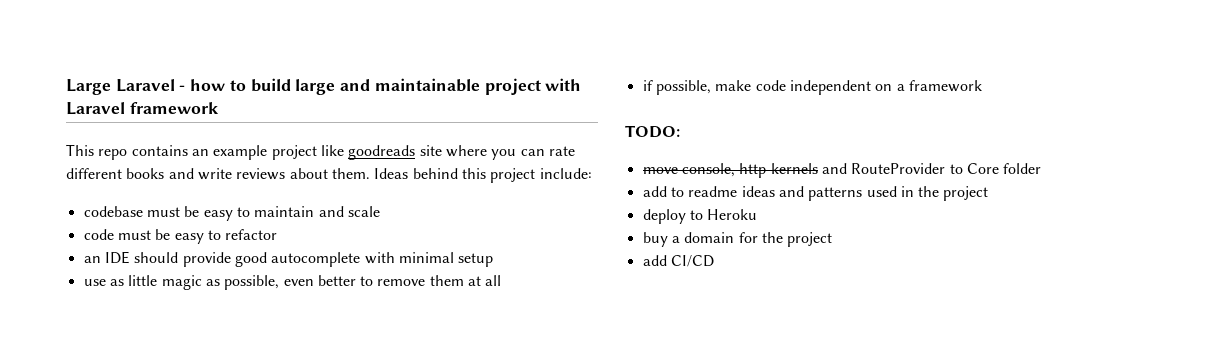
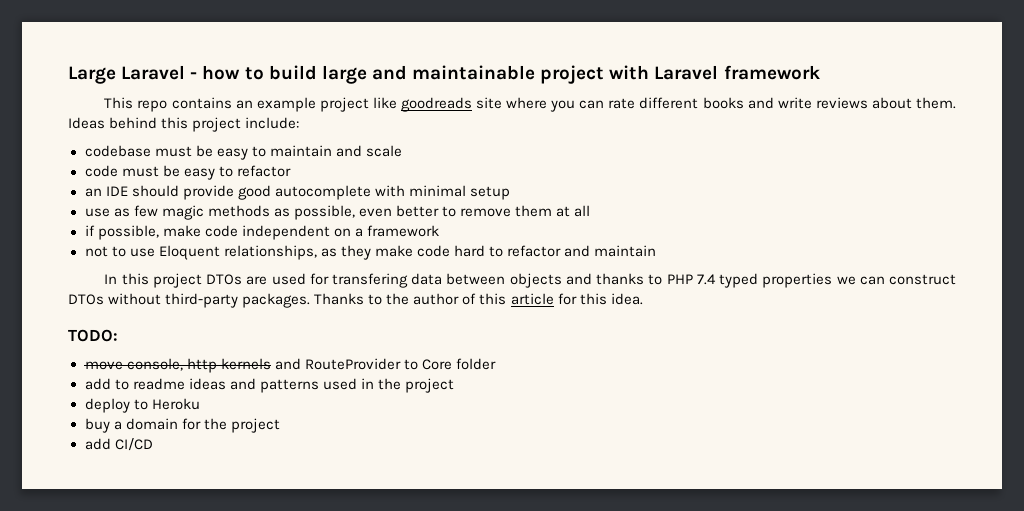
- use as little magic as possible, even better to remove them at all
+ use as few magic methods as possible, even better to remove them at all
+ not to use Eloquent relationships, as they make code hard to refactor and maintain
+ In this project DTOs are used for transfering data between objects and thanks to PHP 7.4 typed properties we can construct DTOs without third-party packages. Thanks to the author of this article for this idea.

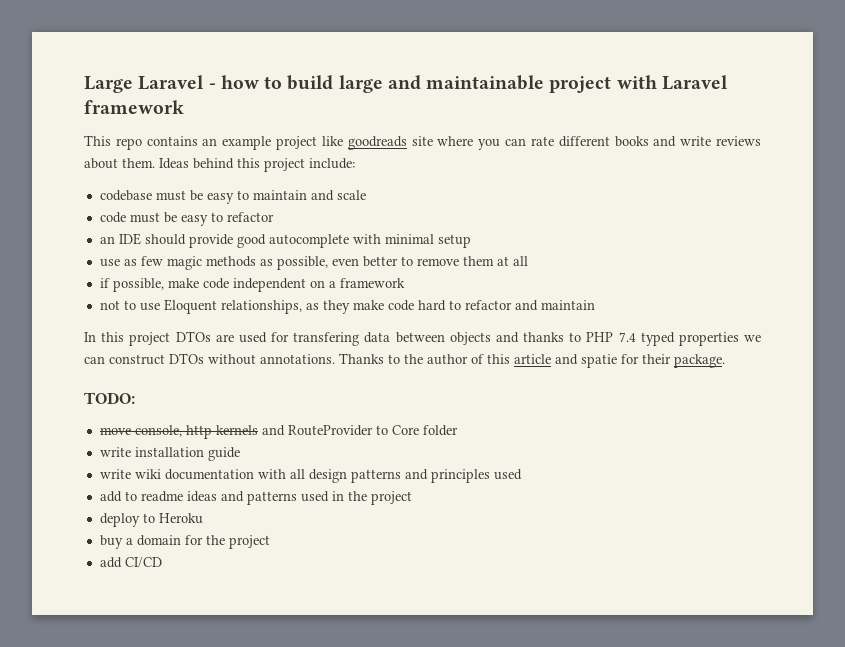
- In this project DTOs are used for transfering data between objects and thanks to PHP 7.4 typed properties we can construct DTOs without third-party packages.
+ In this project DTOs are used for transfering data between objects and thanks to PHP 7.4 typed properties we can construct DTOs without annotations.
- Thanks to the author of this article for this idea.
+ Thanks to the author of this article and spatie for their package.
+ write installation guide
+ write wiki documentation with all design patterns and principles used

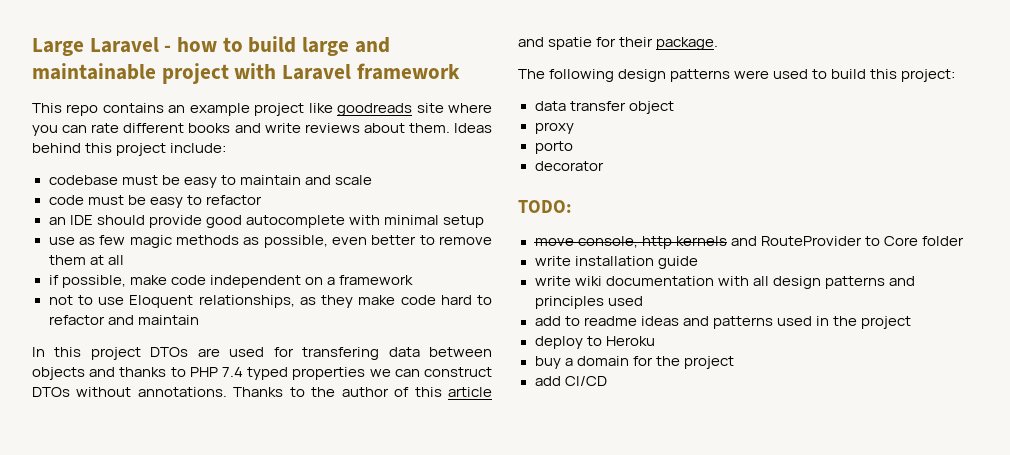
+ The following design patterns were used to build this project:
+ data transfer object
+ proxy
+ porto
+ decorator

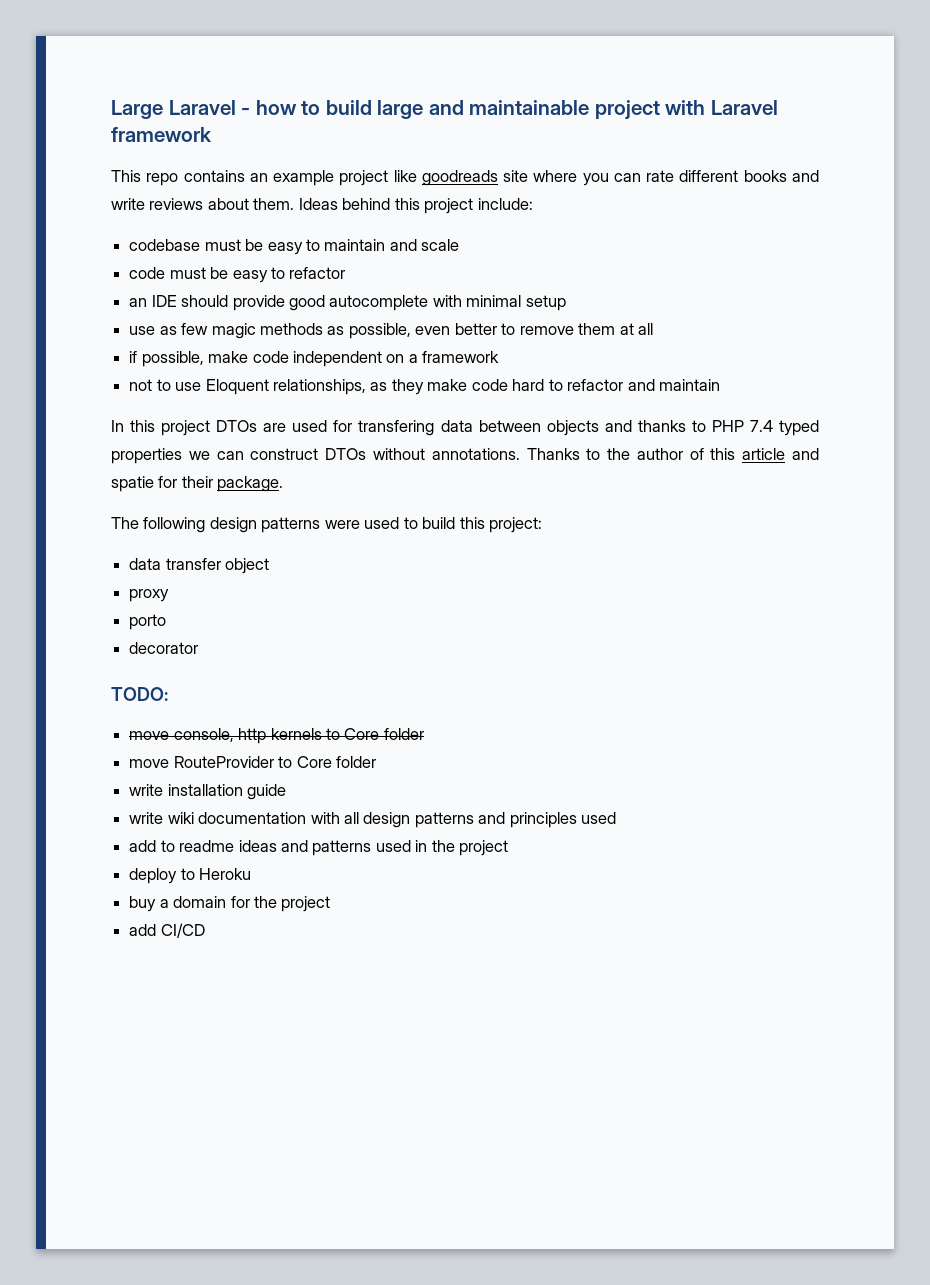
- move console, http kernels and RouteProvider to Core folder
+ move console, http kernels to Core folder
+ move RouteProvider to Core folder

